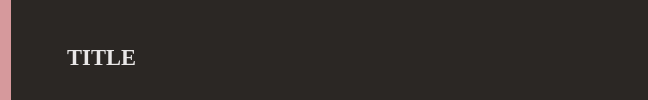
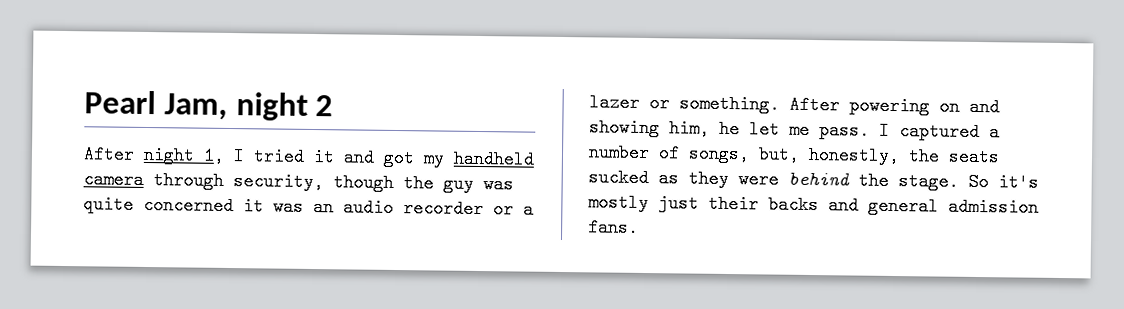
- TITLE
+ Pearl Jam, night 2
+ After night 1, I tried it and got my handheld camera through security, though the guy was quite concerned it was an audio recorder or a lazer or something. After powering on and showing him, he let me pass. I captured a number of songs, but, honestly, the seats sucked as they were behind the stage. So it's mostly just their backs and general admission fans.

